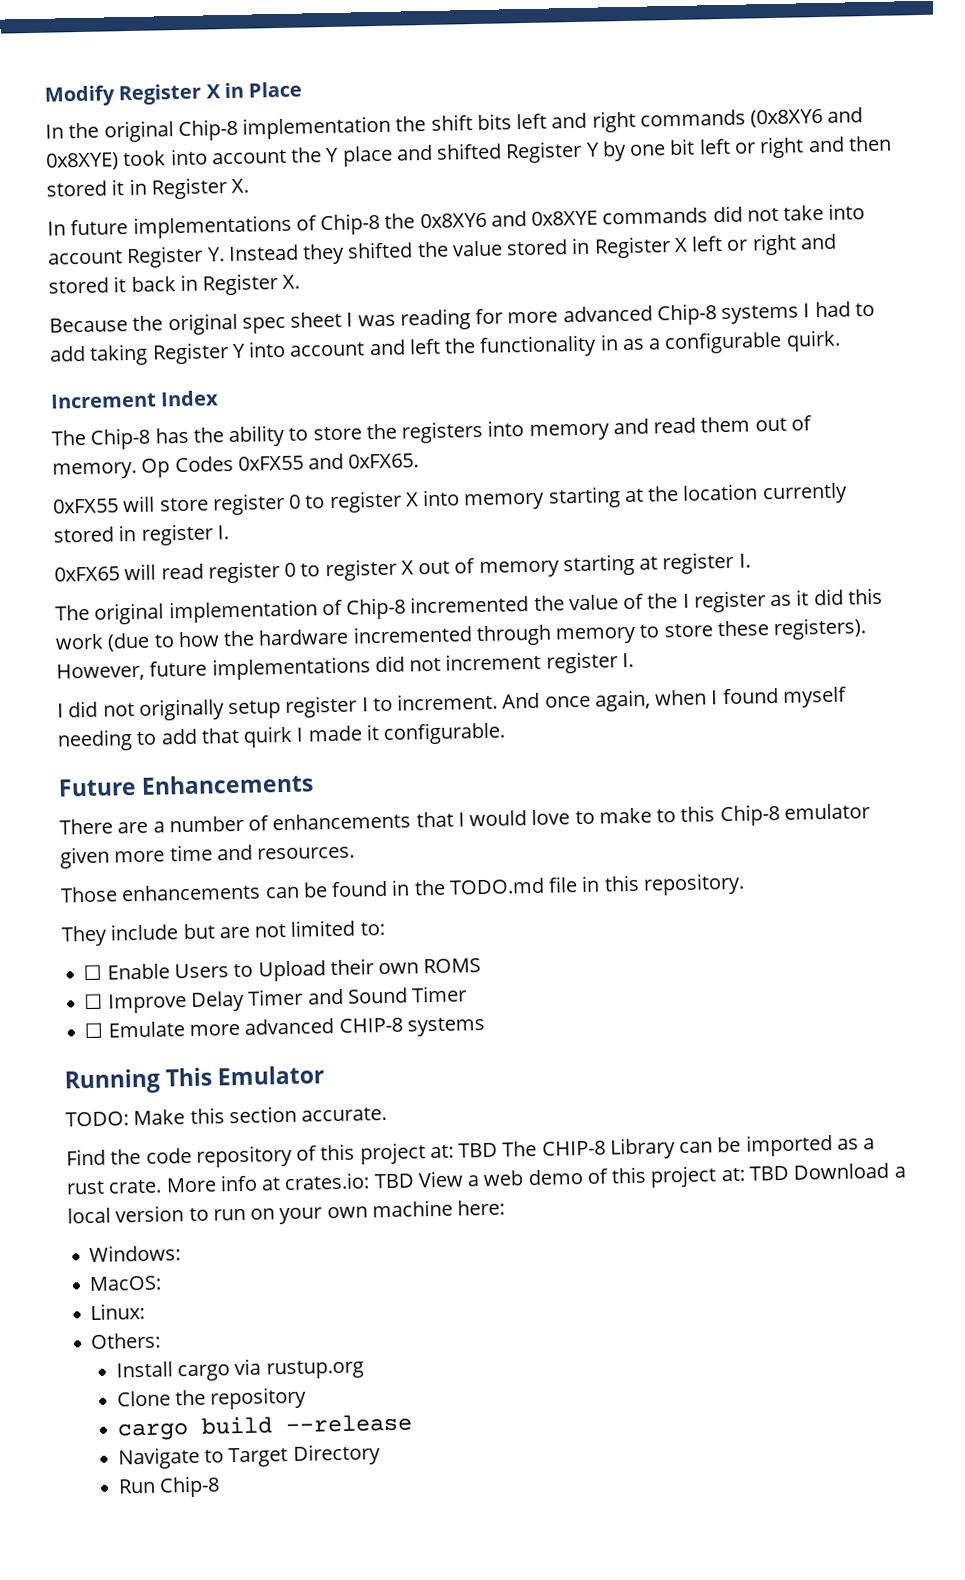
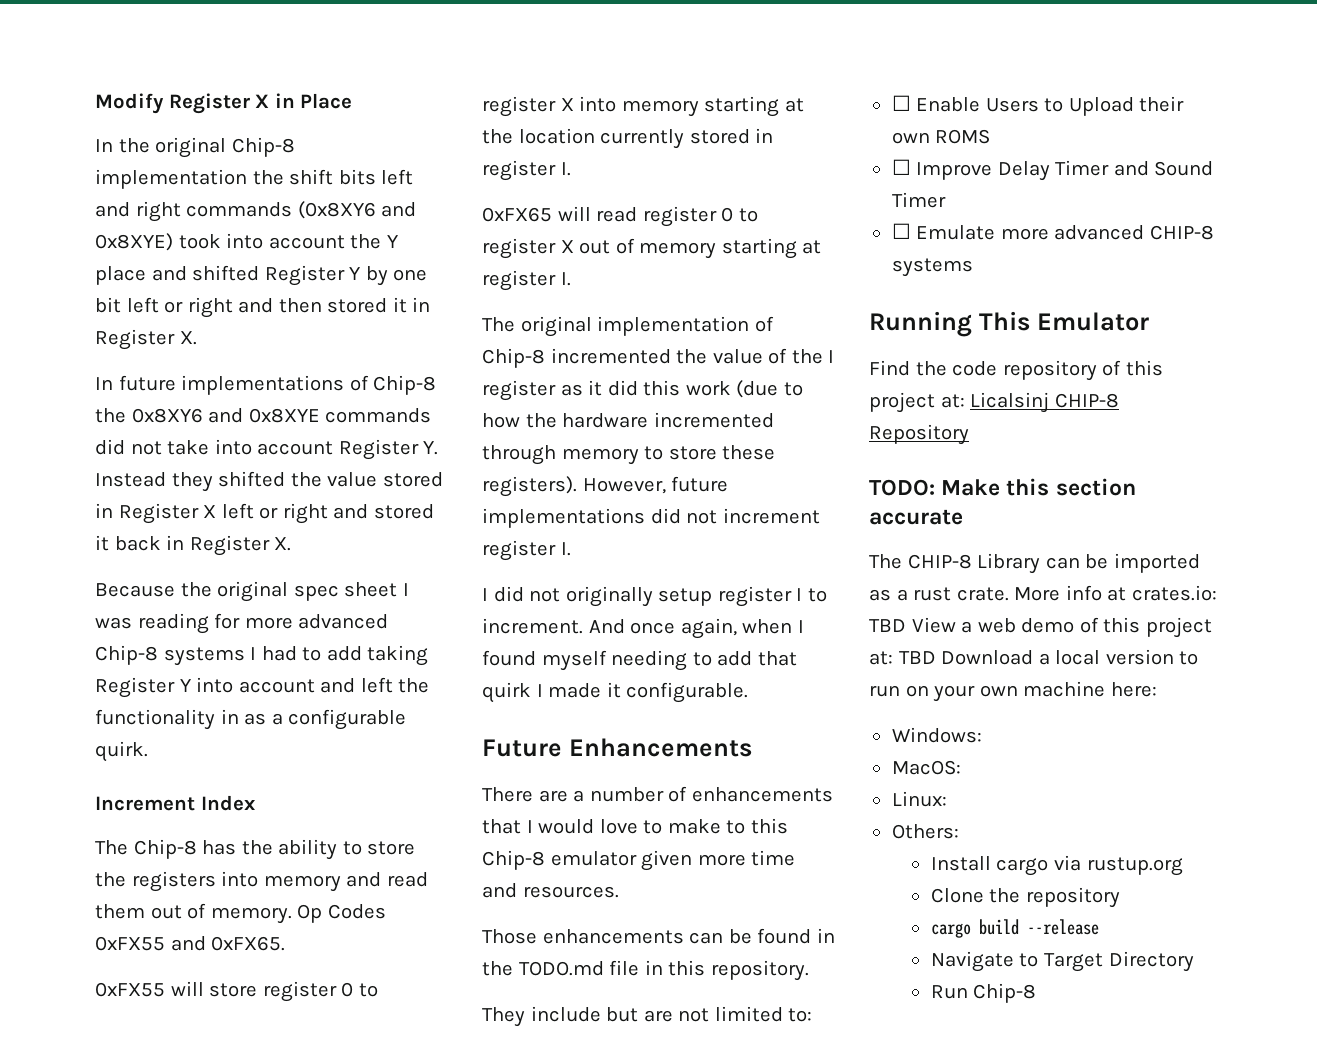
- TODO: Make this section accurate.
- Find the code repository of this project at: TBD The CHIP-8 Library can be imported as a rust crate.
+ Find the code repository of this project at: Licalsinj CHIP-8 Repository
+ TODO: Make this section accurate
+ The CHIP-8 Library can be imported as a rust crate.

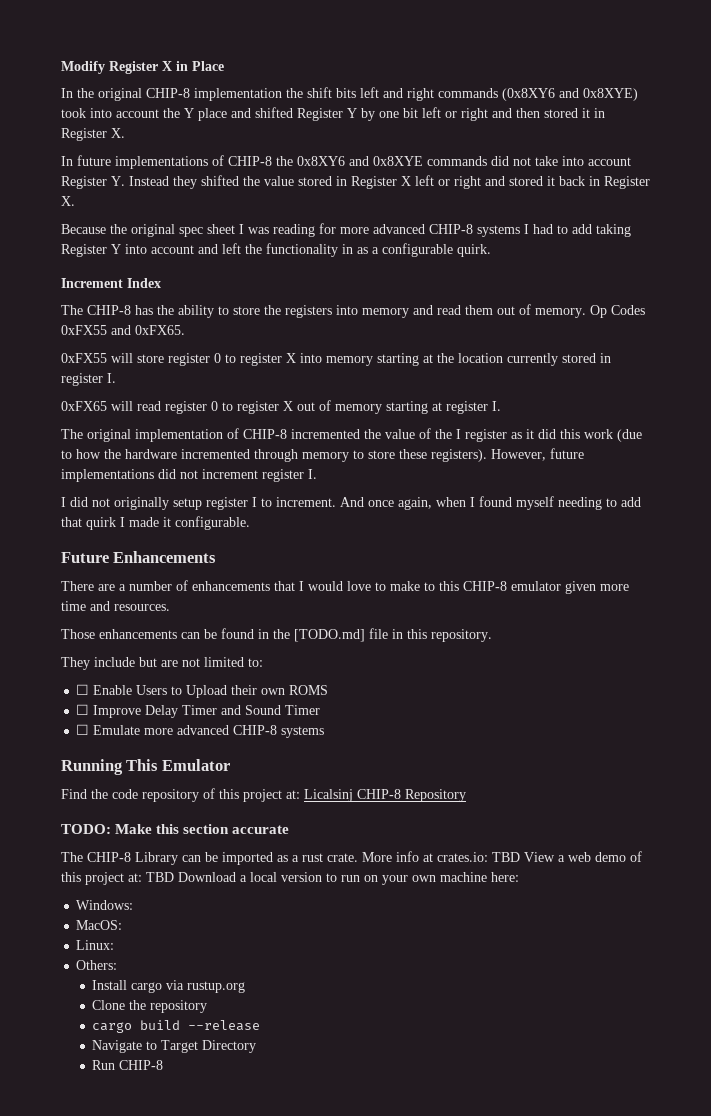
- In the original Chip-8 implementation the shift bits left and right commands (0x8XY6 and 0x8XYE) took into account the Y place and shifted Register Y by one bit left or right and then stored it in Register X.
+ In the original CHIP-8 implementation the shift bits left and right commands (0x8XY6 and 0x8XYE) took into account the Y place and shifted Register Y by one bit left or right and then stored it in Register X.
- In future implementations of Chip-8 the 0x8XY6 and 0x8XYE commands did not take into account Register Y. Instead they shifted the value stored in Register X left or right and stored it back in Register X.
+ In future implementations of CHIP-8 the 0x8XY6 and 0x8XYE commands did not take into account Register Y. Instead they shifted the value stored in Register X left or right and stored it back in Register X.
- Because the original spec sheet I was reading for more advanced Chip-8 systems I had to add taking Register Y into account and left the functionality in as a configurable quirk.
+ Because the original spec sheet I was reading for more advanced CHIP-8 systems I had to add taking Register Y into account and left the functionality in as a configurable quirk.
- The Chip-8 has the ability to store the registers into memory and read them out of memory.
+ The CHIP-8 has the ability to store the registers into memory and read them out of memory.
- The original implementation of Chip-8 incremented the value of the I register as it did this work (due to how the hardware incremented through memory to store these registers).
+ The original implementation of CHIP-8 incremented the value of the I register as it did this work (due to how the hardware incremented through memory to store these registers).
- There are a number of enhancements that I would love to make to this Chip-8 emulator given more time and resources.
+ There are a number of enhancements that I would love to make to this CHIP-8 emulator given more time and resources.
- Those enhancements can be found in the TODO.md file in this repository.
+ Those enhancements can be found in the [TODO.md] file in this repository.
- Run Chip-8
+ Run CHIP-8

